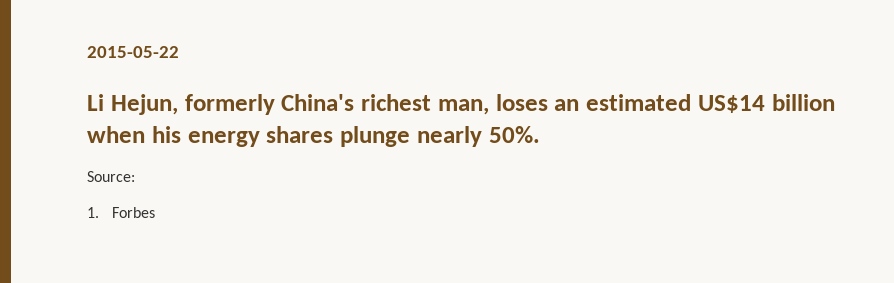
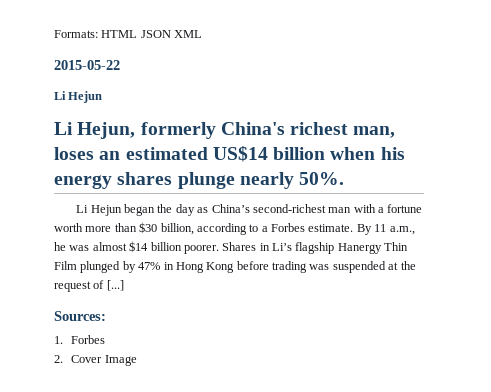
+ Formats: HTML JSON XML
  2015-05-22
+ Li Hejun
- Source:
+ Li Hejun began the day as China’s second-richest man with a fortune worth more than $30 billion, according to a Forbes estimate. By 11 a.m., he was almost $14 billion poorer. Shares in Li’s flagship Hanergy Thin Film plunged by 47% in Hong Kong before trading was suspended at the request of [...]
+ Sources:
+ 2. Cover Image

